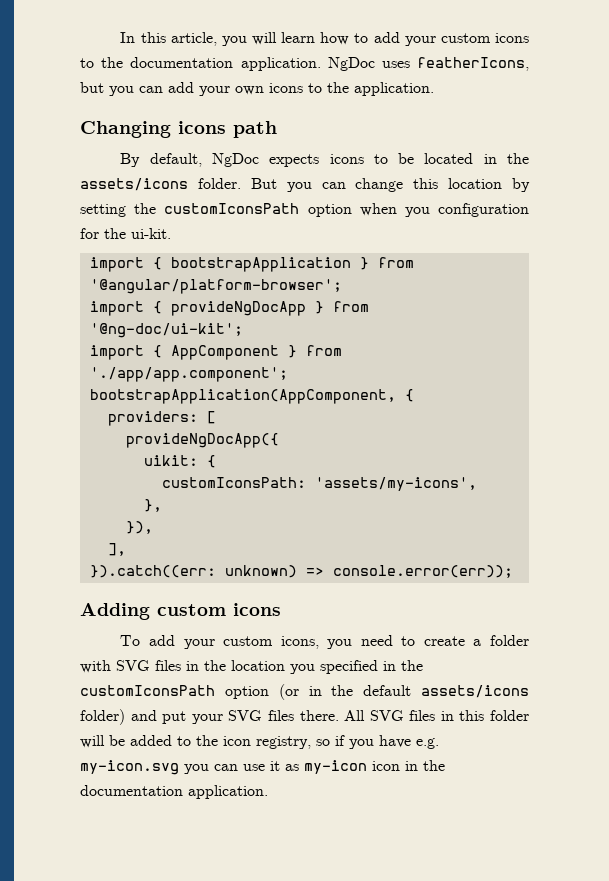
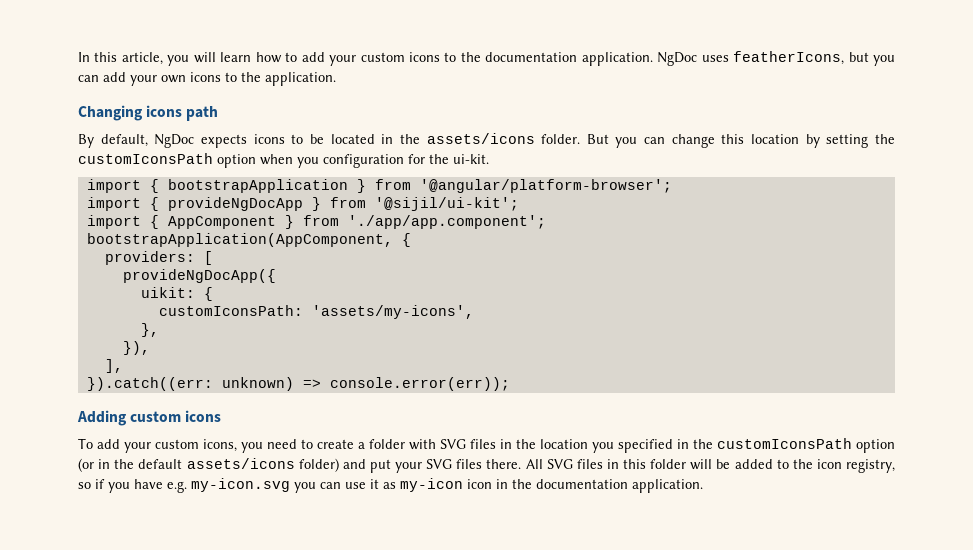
- import { provideNgDocApp } from '@ng-doc/ui-kit';
+ import { provideNgDocApp } from '@sijil/ui-kit';

